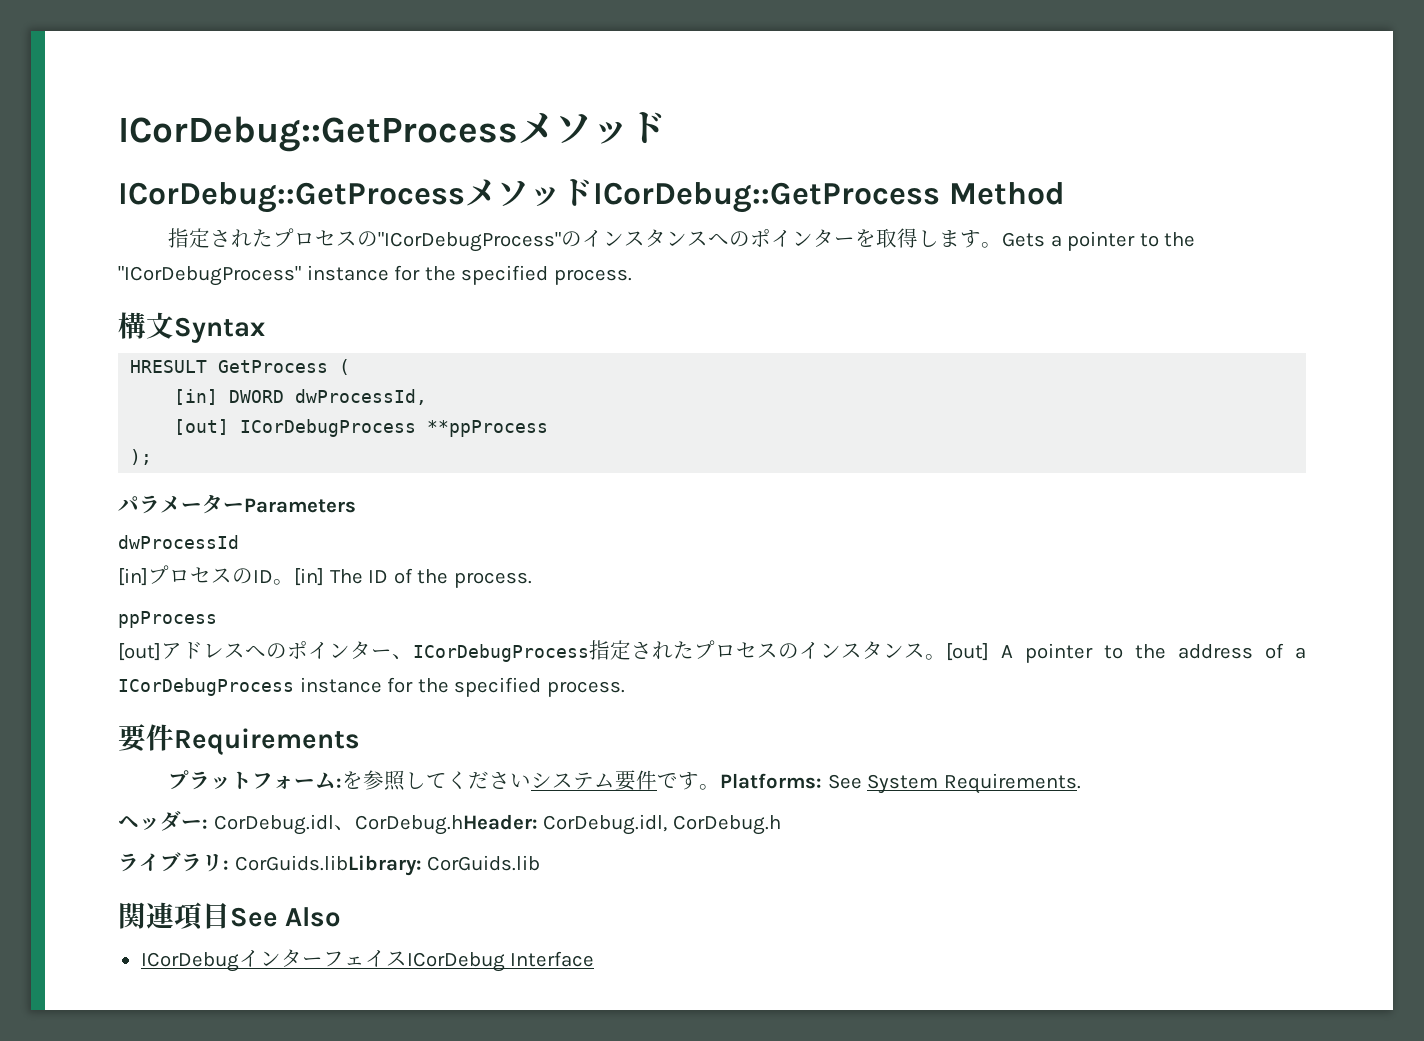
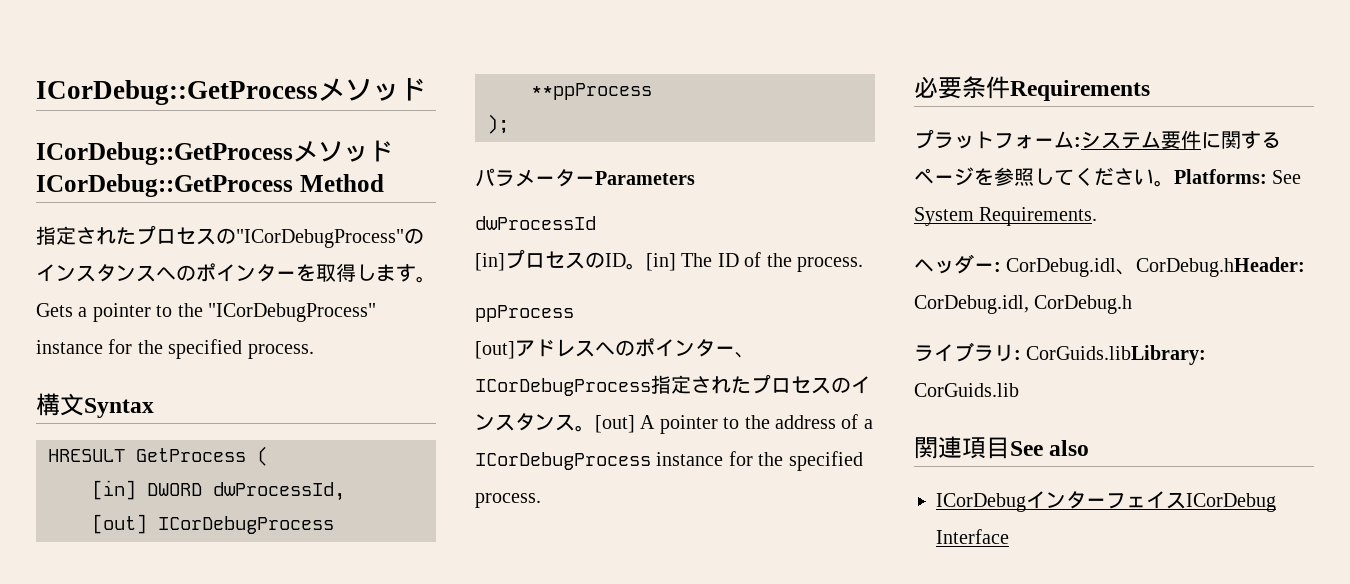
- 要件Requirements
+ 必要条件Requirements
- プラットフォーム:を参照してくださいシステム要件です。
+ プラットフォーム:システム要件に関するページを参照してください。
- 関連項目See Also
+ 関連項目See also

